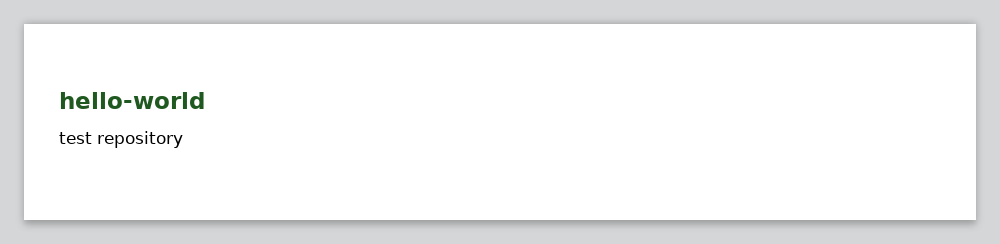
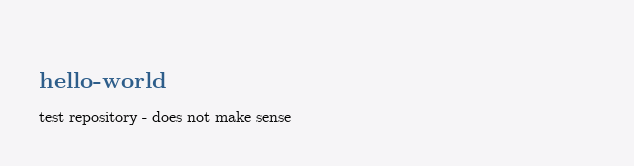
- test repository
+ test repository - does not make sense

